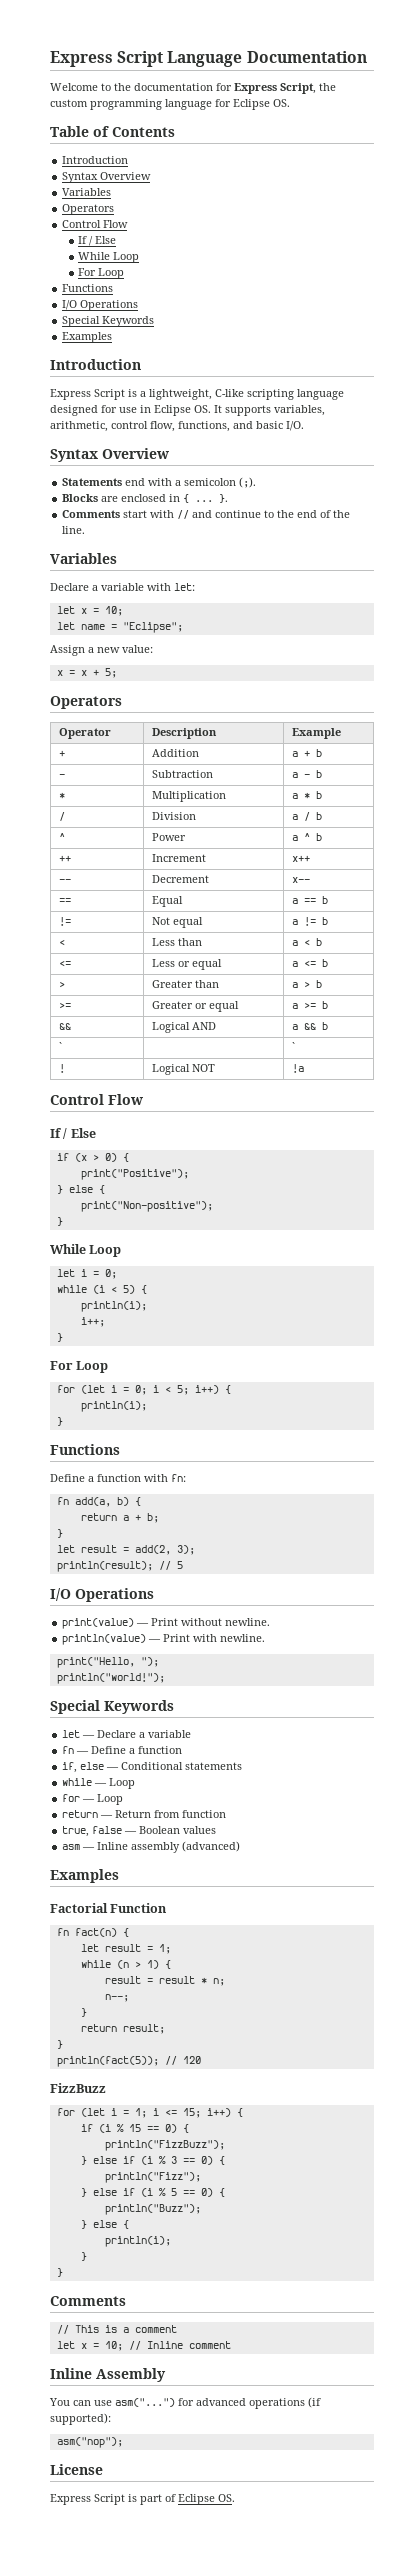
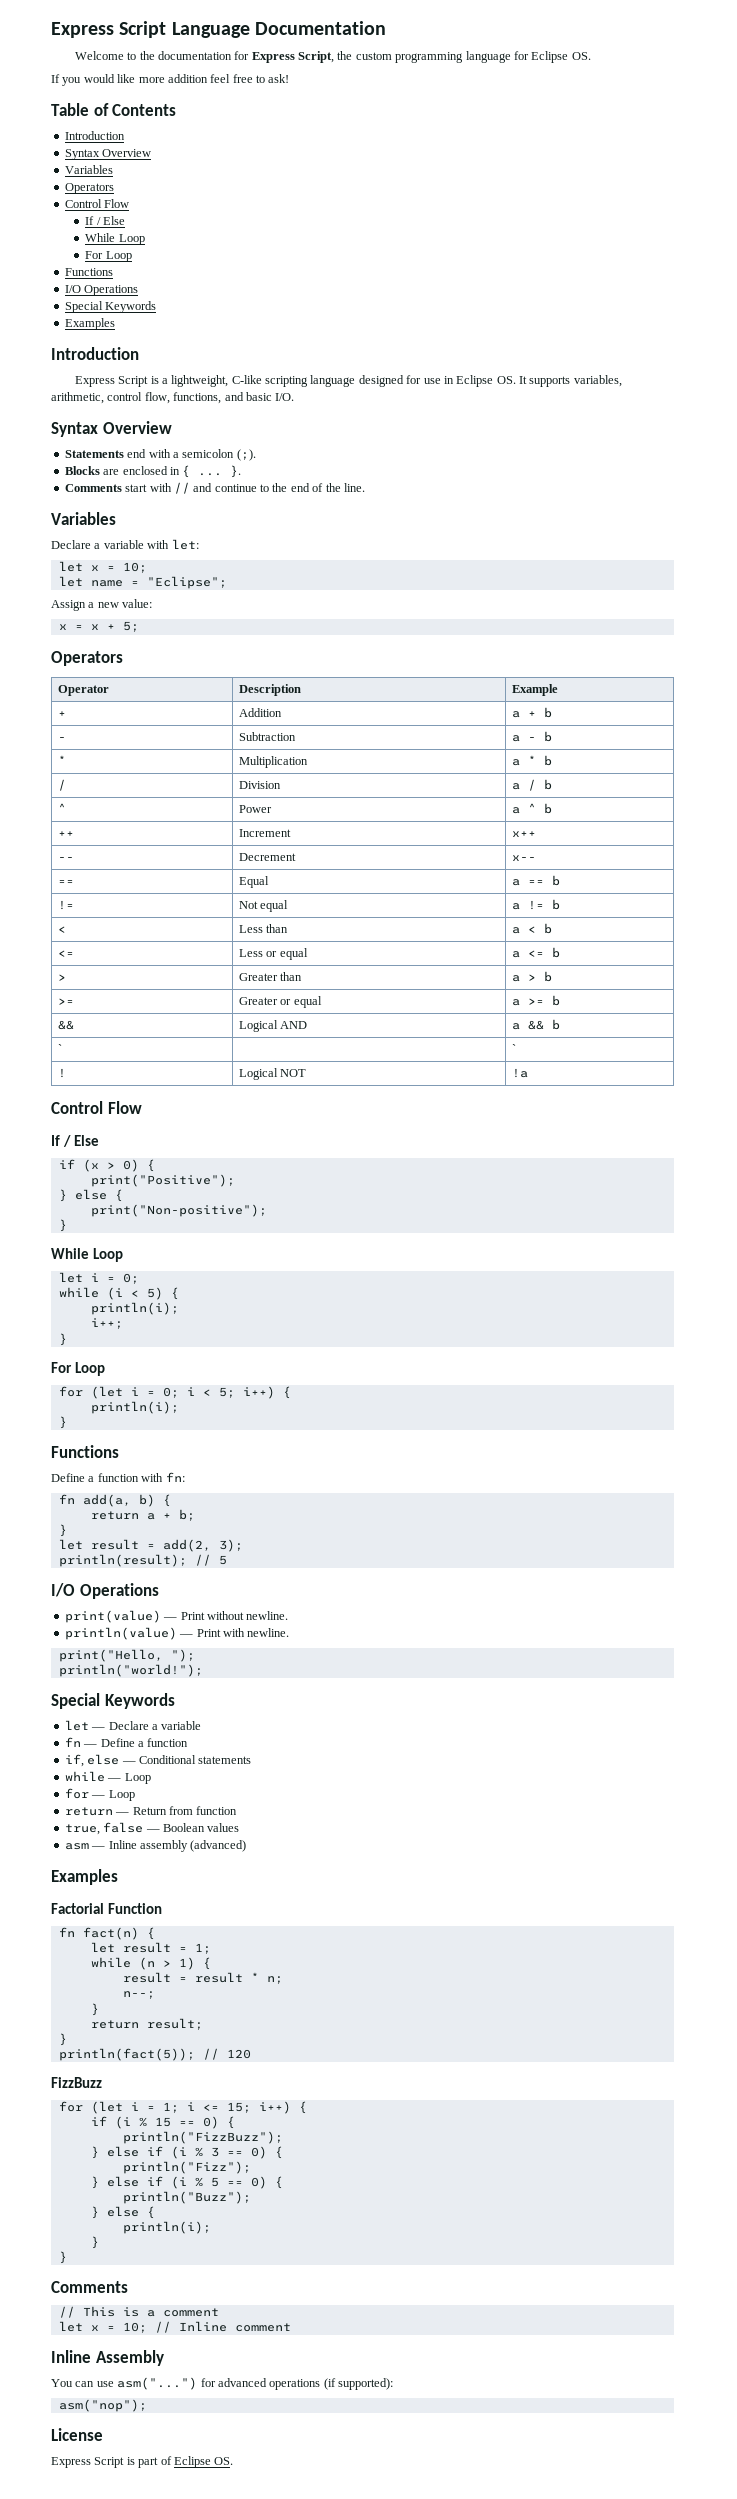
+ If you would like more addition feel free to ask!

